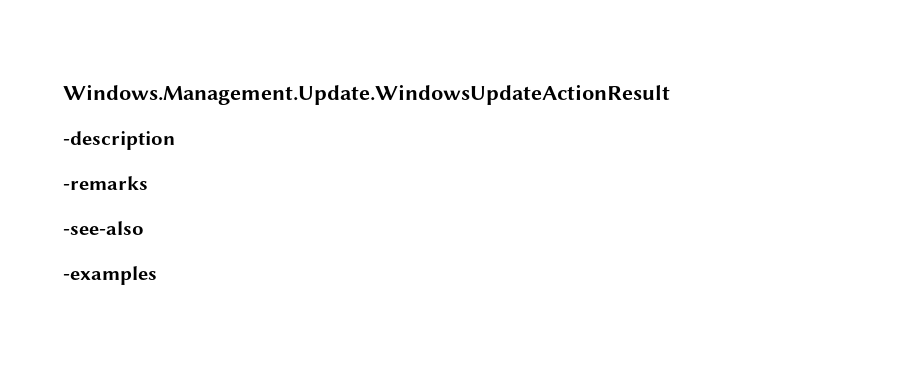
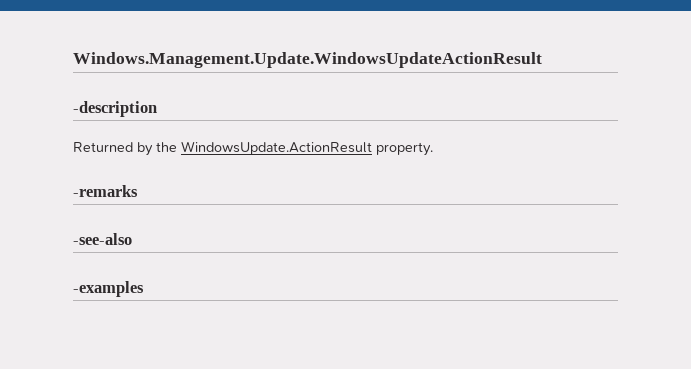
+ Returned by the WindowsUpdate.ActionResult property.

